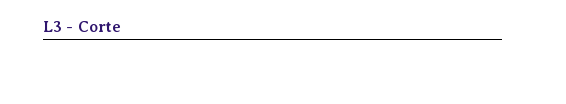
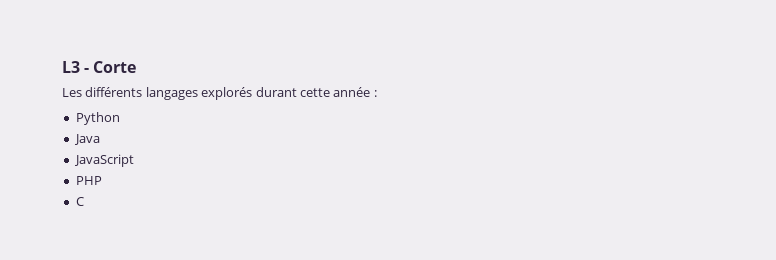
+ Les différents langages explorés durant cette année :
+ Python
+ Java
+ JavaScript
+ PHP
+ C

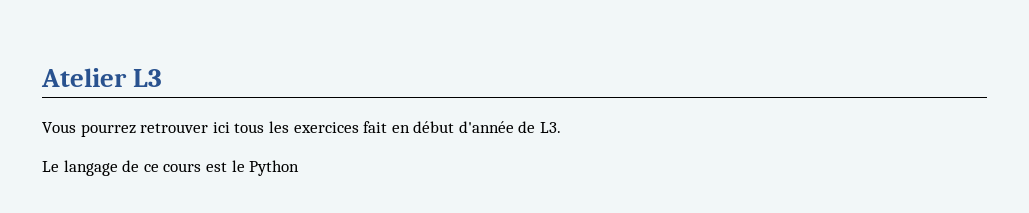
- L3 - Corte
- Les différents langages explorés durant cette année :
- Python
- Java
- JavaScript
- PHP
- C
+ Atelier L3
+ Vous pourrez retrouver ici tous les exercices fait en début d'année de L3.
+ Le langage de ce cours est le Python

